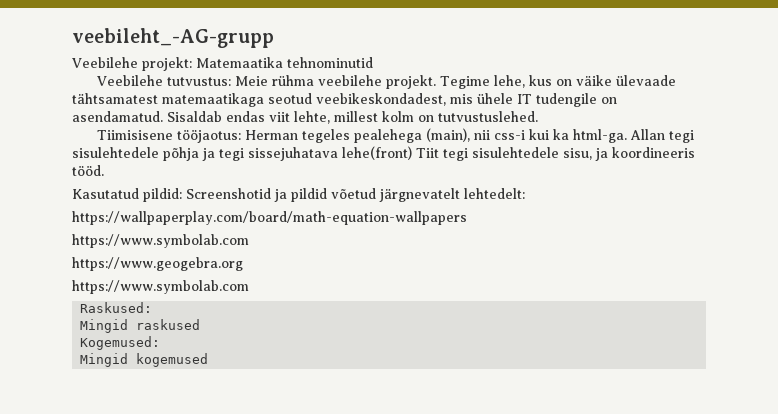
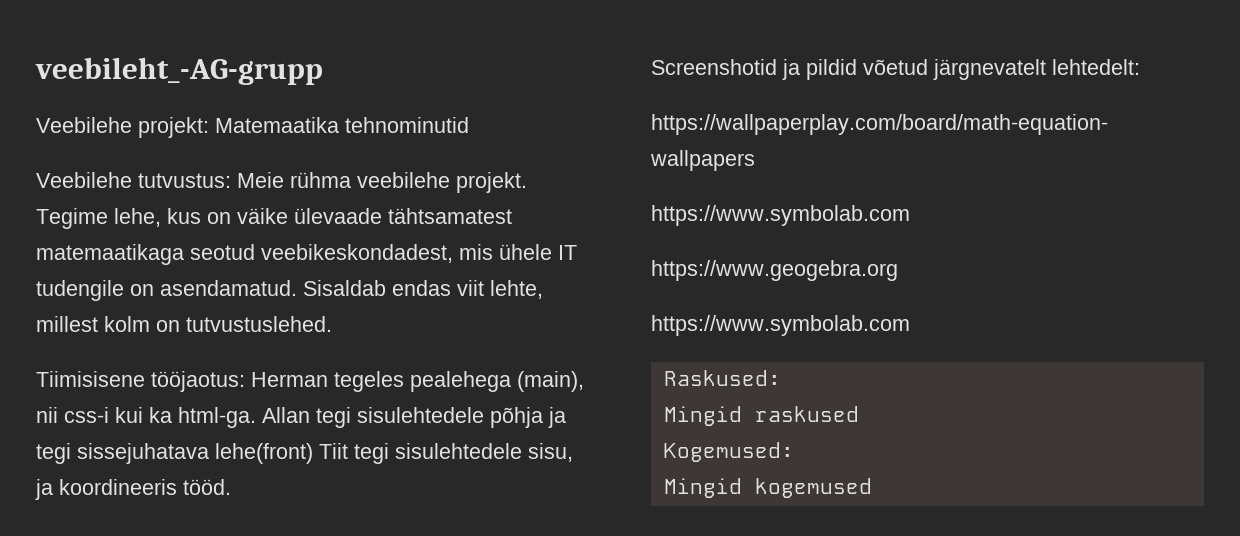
- Kasutatud pildid: Screenshotid ja pildid võetud järgnevatelt lehtedelt:
+ Screenshotid ja pildid võetud järgnevatelt lehtedelt:

